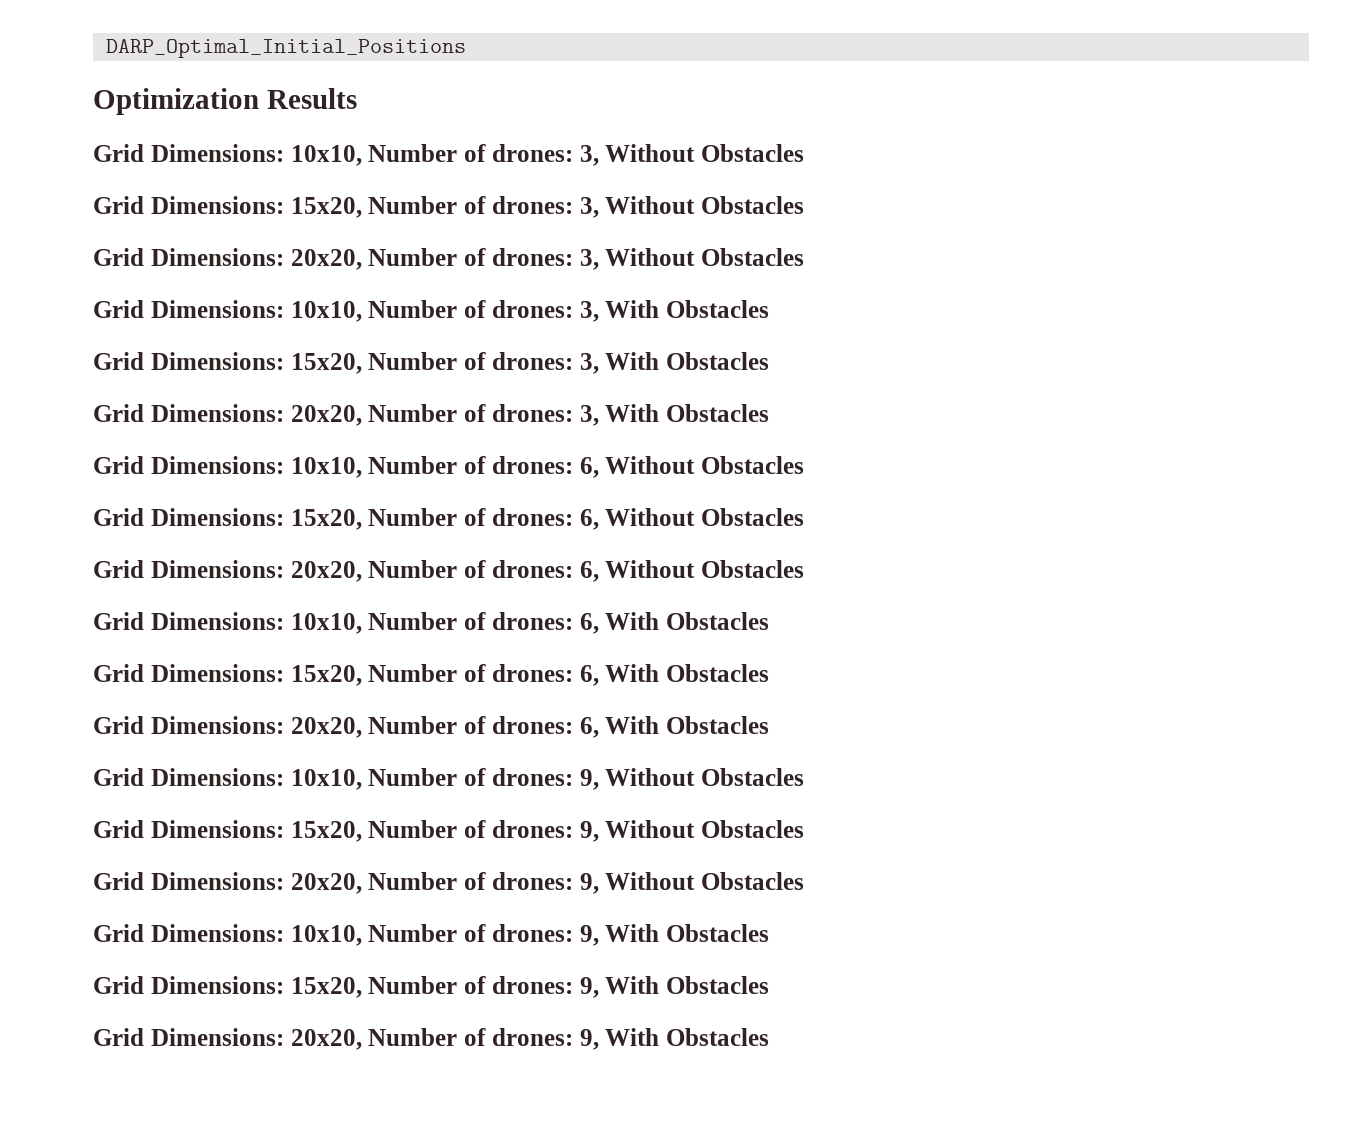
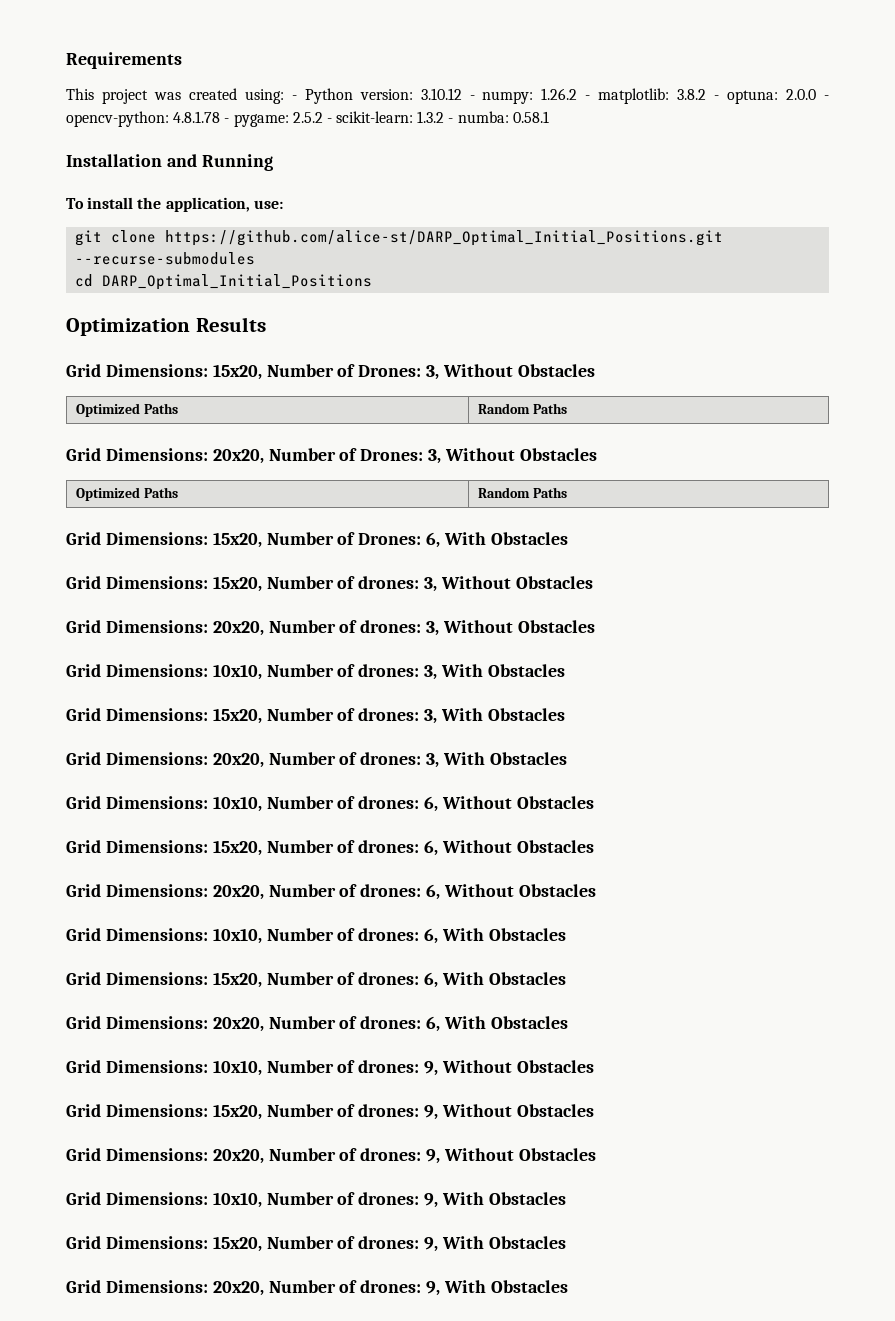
- DARP_Optimal_Initial_Positions
+ Requirements
+ This project was created using: - Python version: 3.10.12 - numpy: 1.26.2 - matplotlib: 3.8.2 - optuna: 2.0.0 - opencv-python: 4.8.1.78 - pygame: 2.5.2 - scikit-learn: 1.3.2 - numba: 0.58.1
+ Installation and Running
+ To install the application, use:
+ git clone https://github.com/alice-st/DARP_Optimal_Initial_Positions.git --recurse-submodules
+ cd DARP_Optimal_Initial_Positions
- Grid Dimensions: 10x10, Number of drones: 3, Without Obstacles
+ Grid Dimensions: 15x20, Number of Drones: 3, Without Obstacles
+ Optimized Paths | Random Paths
+ Grid Dimensions: 20x20, Number of Drones: 3, Without Obstacles
+ Optimized Paths | Random Paths
+ Grid Dimensions: 15x20, Number of Drones: 6, With Obstacles

